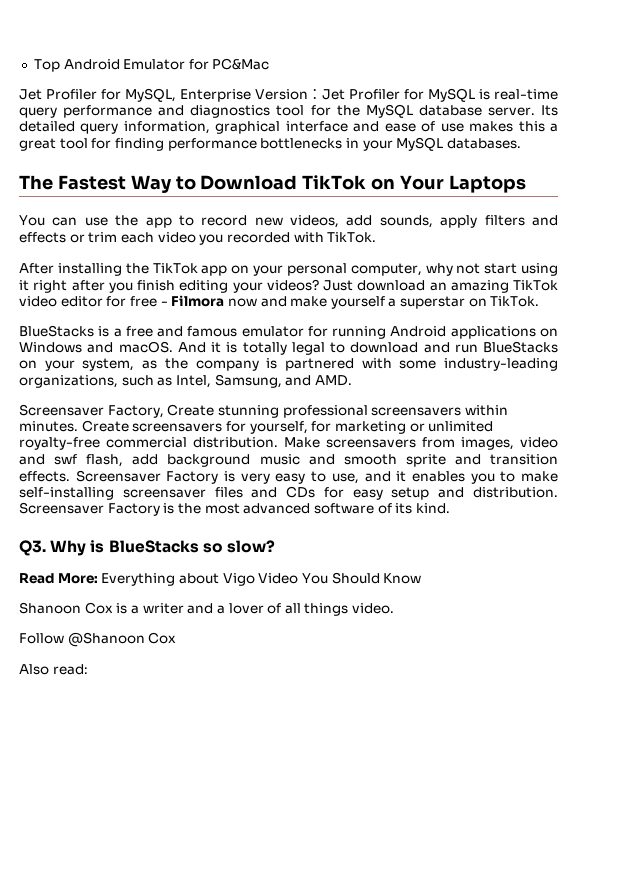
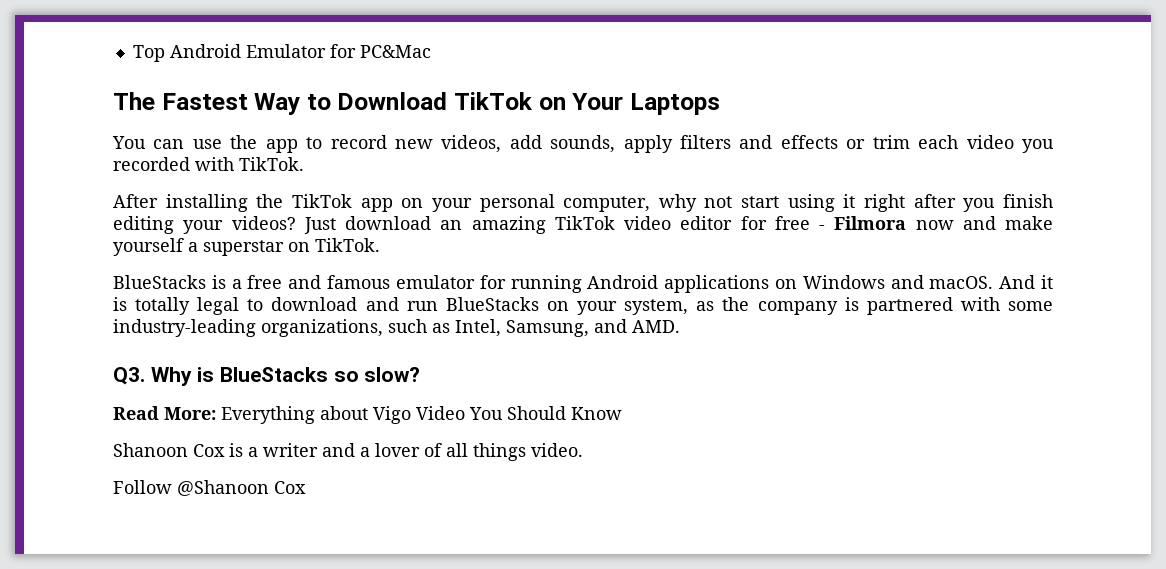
- Jet Profiler for MySQL, Enterprise Version：Jet Profiler for MySQL is real-time query performance and diagnostics tool for the MySQL database server. Its detailed query information, graphical interface and ease of use makes this a great tool for finding performance bottlenecks in your MySQL databases.
- Screensaver Factory, Create stunning professional screensavers within minutes. Create screensavers for yourself, for marketing or unlimited royalty-free commercial distribution. Make screensavers from images, video and swf flash, add background music and smooth sprite and transition effects. Screensaver Factory is very easy to use, and it enables you to make self-installing screensaver files and CDs for easy setup and distribution. Screensaver Factory is the most advanced software of its kind.
- Also read:

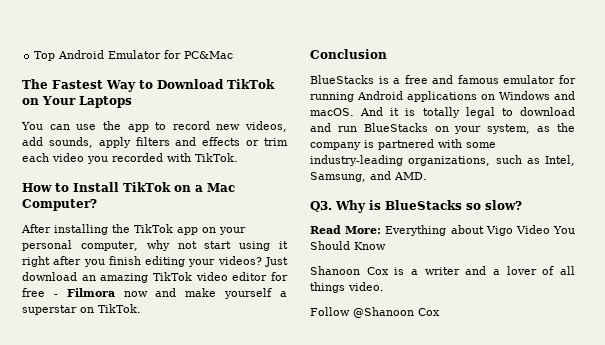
+ How to Install TikTok on a Mac Computer?
+ Conclusion

